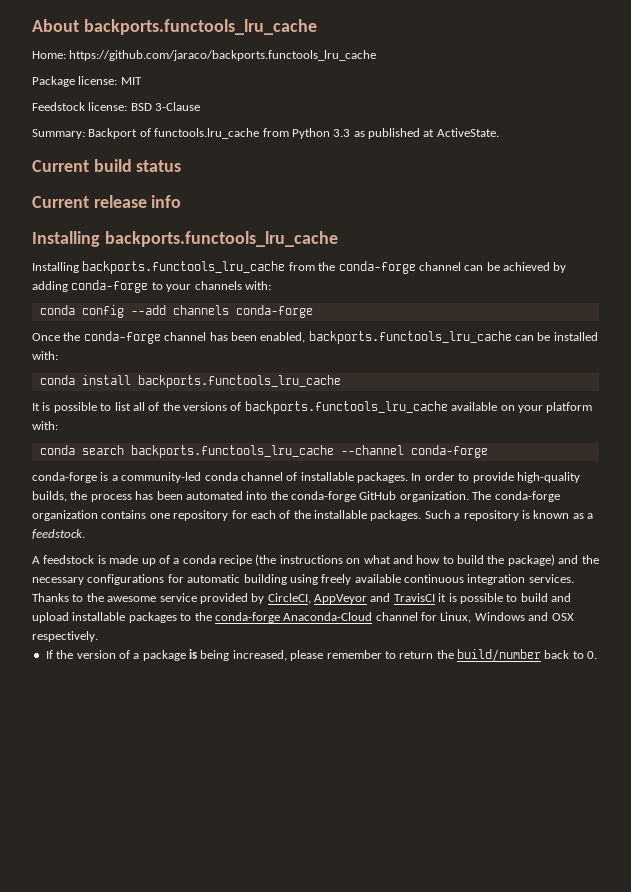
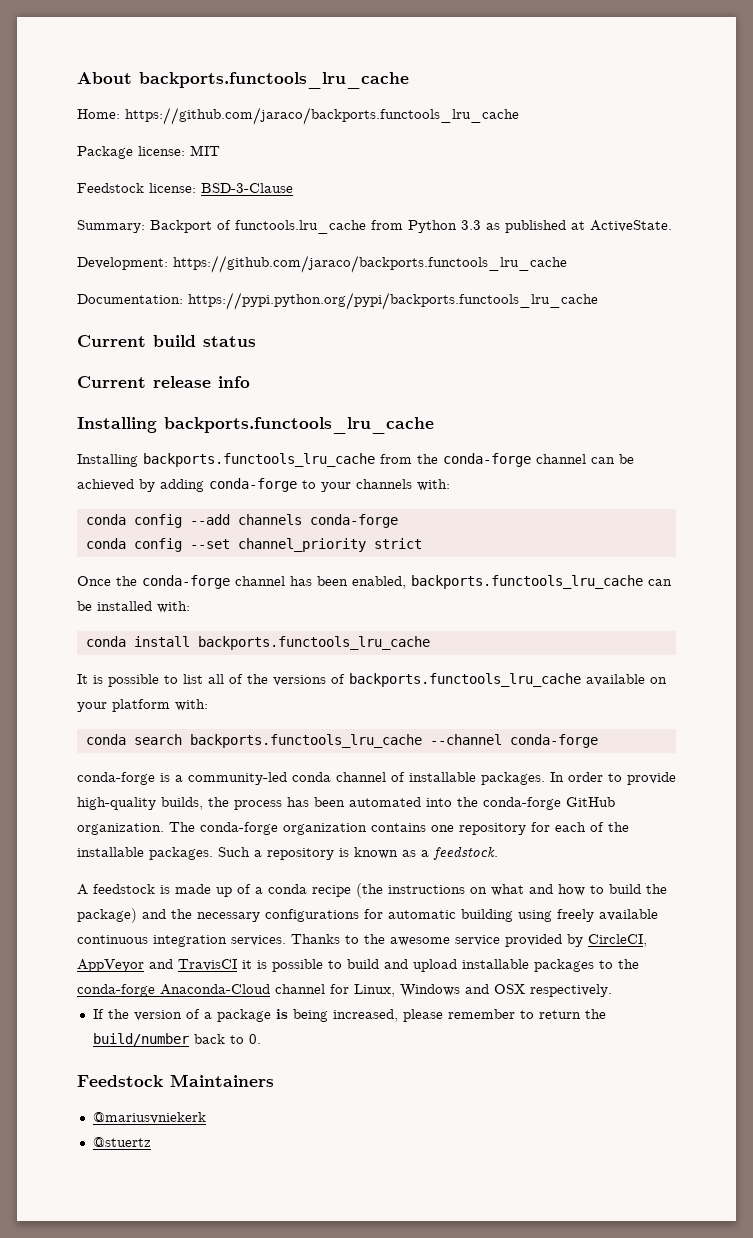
- Feedstock license: BSD 3-Clause
+ Feedstock license: BSD-3-Clause
+ Development: https://github.com/jaraco/backports.functools_lru_cache
+ Documentation: https://pypi.python.org/pypi/backports.functools_lru_cache
+ conda config --set channel_priority strict
+ Feedstock Maintainers
+ @mariusvniekerk
+ @stuertz

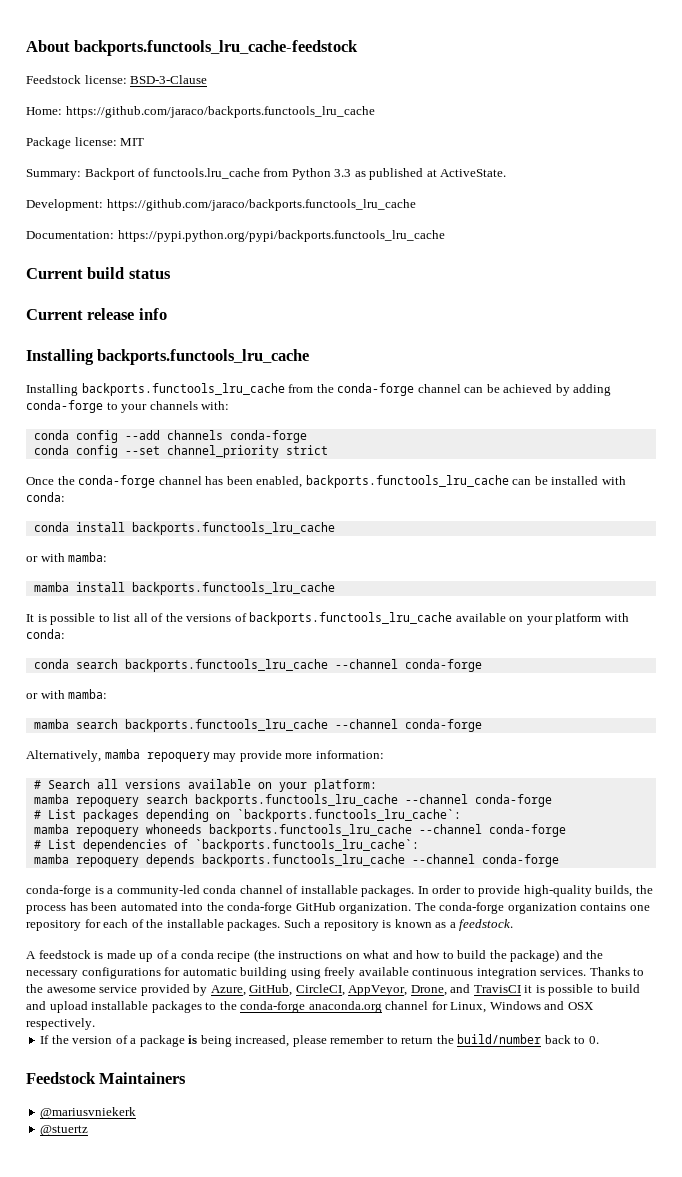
- About backports.functools_lru_cache
+ About backports.functools_lru_cache-feedstock
+ Feedstock license: BSD-3-Clause
- Feedstock license: BSD-3-Clause
- Once the conda-forge channel has been enabled, backports.functools_lru_cache can be installed with:
+ Once the conda-forge channel has been enabled, backports.functools_lru_cache can be installed with conda:
  conda install backports.functools_lru_cache
+ or with mamba:
+ mamba install backports.functools_lru_cache
- It is possible to list all of the versions of backports.functools_lru_cache available on your platform with:
+ It is possible to list all of the versions of backports.functools_lru_cache available on your platform with conda:
  conda search backports.functools_lru_cache --channel conda-forge
+ or with mamba:
+ mamba search backports.functools_lru_cache --channel conda-forge
+ Alternatively, mamba repoquery may provide more information:
+ # Search all versions available on your platform:
+ mamba repoquery search backports.functools_lru_cache --channel conda-forge
+ # List packages depending on `backports.functools_lru_cache`:
+ mamba repoquery whoneeds backports.functools_lru_cache --channel conda-forge
+ # List dependencies of `backports.functools_lru_cache`:
+ mamba repoquery depends backports.functools_lru_cache --channel conda-forge
- Thanks to the awesome service provided by CircleCI, AppVeyor and TravisCI it is possible to build and upload installable packages to the conda-forge Anaconda-Cloud channel for Linux, Windows and OSX respectively.
+ Thanks to the awesome service provided by Azure, GitHub, CircleCI, AppVeyor, Drone, and TravisCI it is possible to build and upload installable packages to the conda-forge anaconda.org channel for Linux, Windows and OSX respectively.

